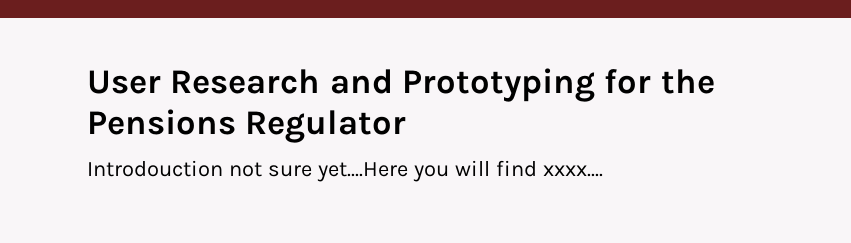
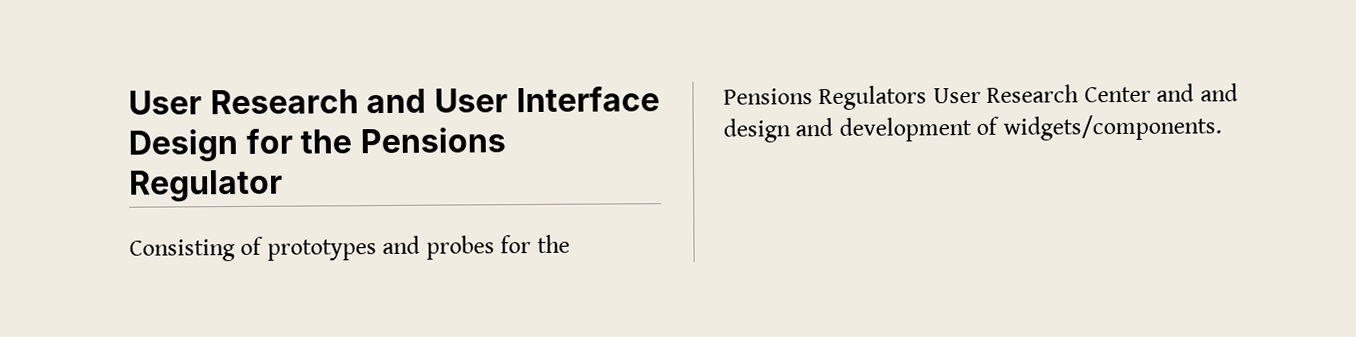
- User Research and Prototyping for the Pensions Regulator
+ User Research and User Interface Design for the Pensions Regulator
- Introdouction not sure yet....Here you will find xxxx....
+ Consisting of prototypes and probes for the Pensions Regulators User Research Center and and design and development of widgets/components.

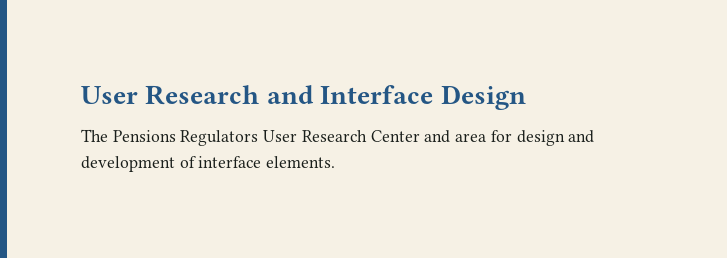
- User Research and User Interface Design for the Pensions Regulator
- Consisting of prototypes and probes for the Pensions Regulators User Research Center and and design and development of widgets/components.
+ User Research and Interface Design
+ The Pensions Regulators User Research Center and area for design and development of interface elements.

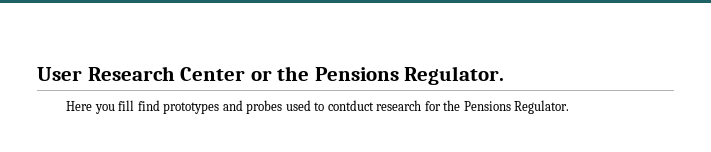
- User Research and Interface Design
- The Pensions Regulators User Research Center and area for design and development of interface elements.
+ User Research Center or the Pensions Regulator.
+ Here you fill find prototypes and probes used to contduct research for the Pensions Regulator.

